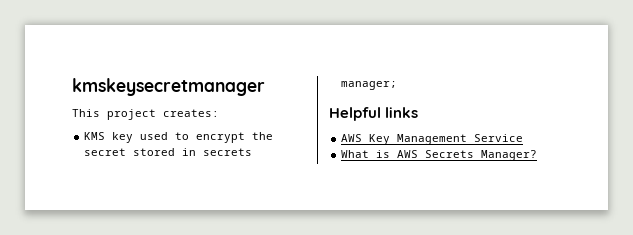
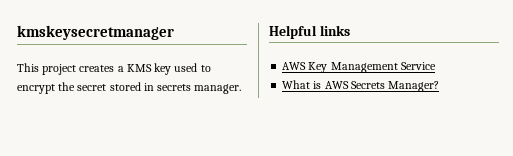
- This project creates:
- KMS key used to encrypt the secret stored in secrets manager;
+ This project creates a KMS key used to encrypt the secret stored in secrets manager.

